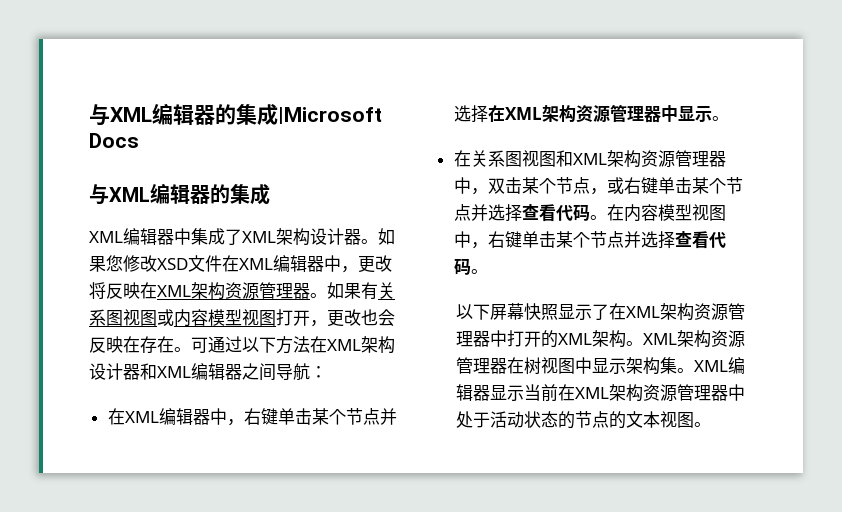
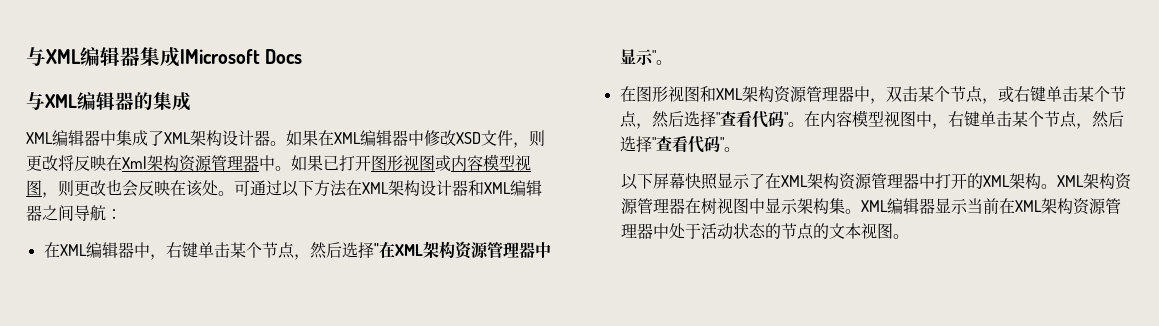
- 与XML编辑器的集成|Microsoft Docs
+ 与XML编辑器集成|Microsoft Docs
- 如果您修改XSD文件在XML编辑器中，更改将反映在XML架构资源管理器。如果有关系图视图或内容模型视图打开，更改也会反映在存在。
+ 如果在XML编辑器中修改XSD文件，则更改将反映在Xml架构资源管理器中。如果已打开图形视图或内容模型视图，则更改也会反映在该处。
- 在XML编辑器中，右键单击某个节点并选择在XML架构资源管理器中显示。
+ 在XML编辑器中，右键单击某个节点，然后选择"在XML架构资源管理器中显示"。
- 在关系图视图和XML架构资源管理器中，双击某个节点，或右键单击某个节点并选择查看代码。
+ 在图形视图和XML架构资源管理器中，双击某个节点，或右键单击某个节点，然后选择"查看代码"。
- 在内容模型视图中，右键单击某个节点并选择查看代码。
+ 在内容模型视图中，右键单击某个节点，然后选择"查看代码"。

